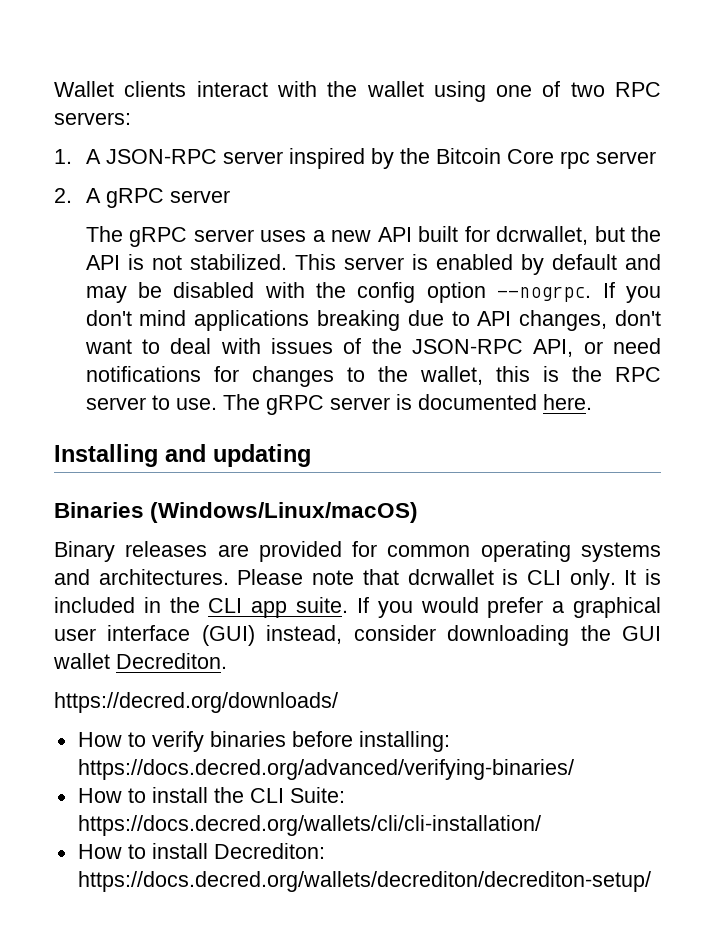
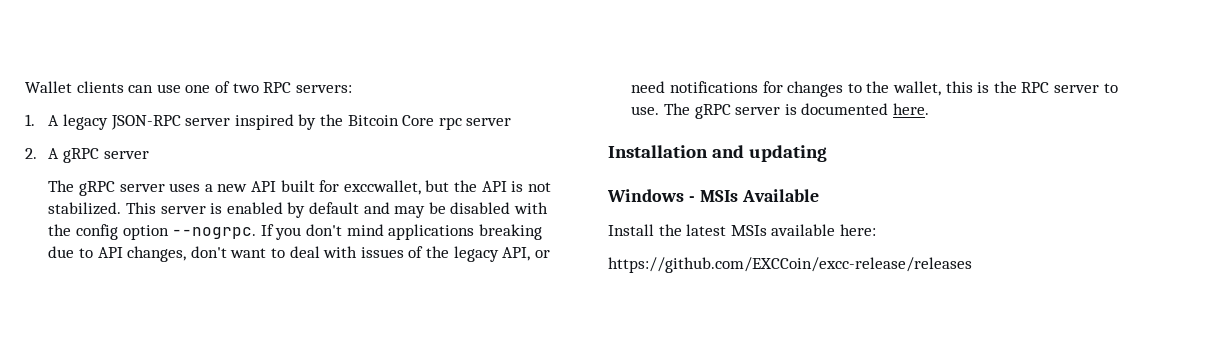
- Wallet clients interact with the wallet using one of two RPC servers:
+ Wallet clients can use one of two RPC servers:
- 1. A JSON-RPC server inspired by the Bitcoin Core rpc server
+ 1. A legacy JSON-RPC server inspired by the Bitcoin Core rpc server
- The gRPC server uses a new API built for dcrwallet, but the API is not stabilized.
+ The gRPC server uses a new API built for exccwallet, but the API is not stabilized.
- If you don't mind applications breaking due to API changes, don't want to deal with issues of the JSON-RPC API, or need notifications for changes to the wallet, this is the RPC server to use.
+ If you don't mind applications breaking due to API changes, don't want to deal with issues of the legacy API, or need notifications for changes to the wallet, this is the RPC server to use.
- Installing and updating
+ Installation and updating
- Binaries (Windows/Linux/macOS)
- Binary releases are provided for common operating systems and architectures. Please note that dcrwallet is CLI only. It is included in the CLI app suite. If you would prefer a graphical user interface (GUI) instead, consider downloading the GUI wallet Decrediton.
- https://decred.org/downloads/
- How to verify binaries before installing: https://docs.decred.org/advanced/verifying-binaries/
- How to install the CLI Suite: https://docs.decred.org/wallets/cli/cli-installation/
- How to install Decrediton: https://docs.decred.org/wallets/decrediton/decrediton-setup/
+ Windows - MSIs Available
+ Install the latest MSIs available here:
+ https://github.com/EXCCoin/excc-release/releases

